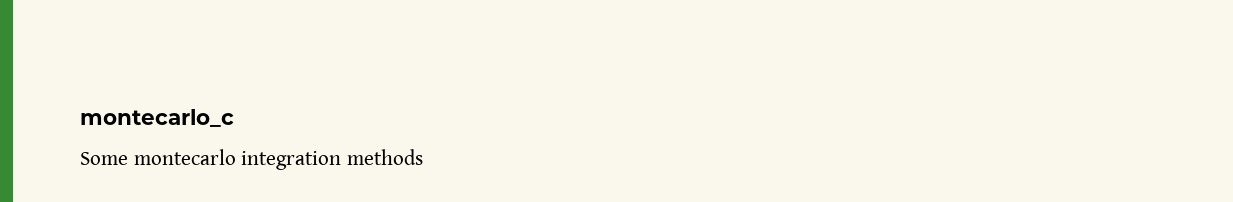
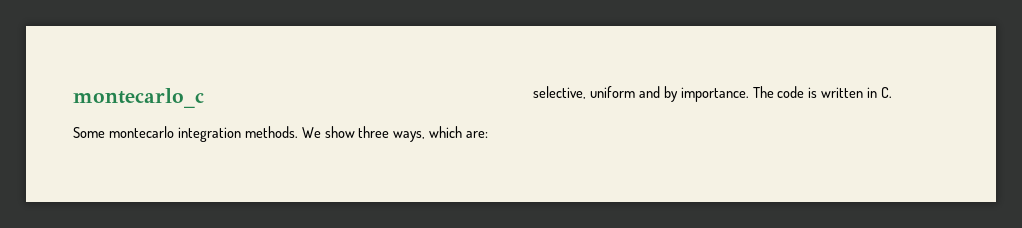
- Some montecarlo integration methods
+ Some montecarlo integration methods. We show three ways, which are: selective, uniform and by importance. The code is written in C.

